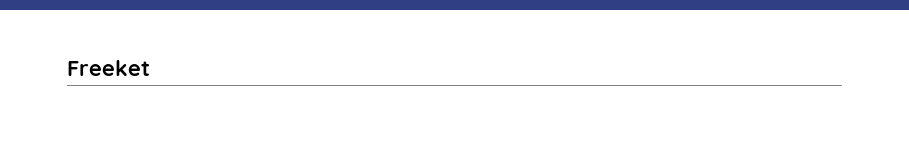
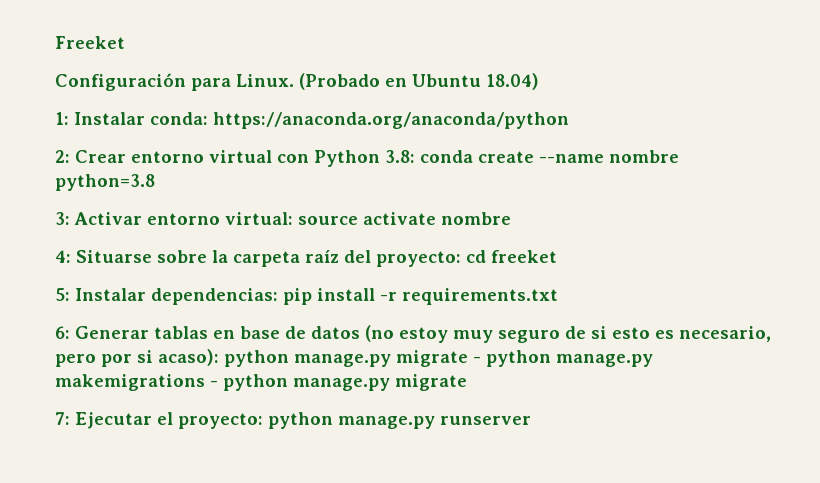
+ Configuración para Linux. (Probado en Ubuntu 18.04)
+ 1: Instalar conda: https://anaconda.org/anaconda/python
+ 2: Crear entorno virtual con Python 3.8: conda create --name nombre python=3.8
+ 3: Activar entorno virtual: source activate nombre
+ 4: Situarse sobre la carpeta raíz del proyecto: cd freeket
+ 5: Instalar dependencias: pip install -r requirements.txt
+ 6: Generar tablas en base de datos (no estoy muy seguro de si esto es necesario, pero por si acaso): python manage.py migrate - python manage.py makemigrations - python manage.py migrate
+ 7: Ejecutar el proyecto: python manage.py runserver

